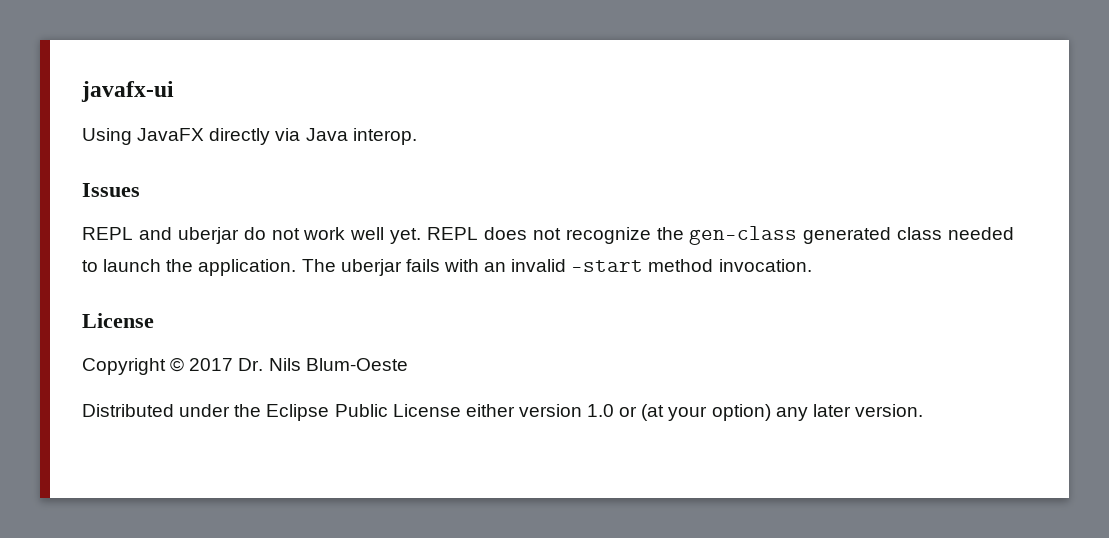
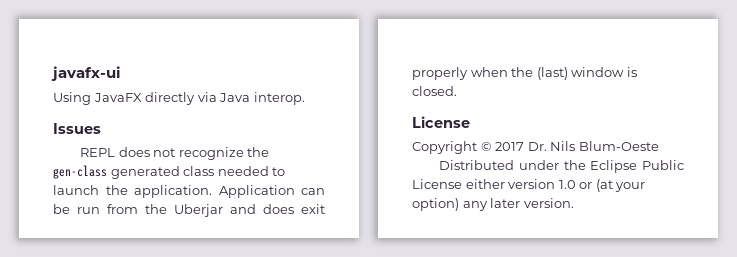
- REPL and uberjar do not work well yet. REPL does not recognize the gen-class generated class needed to launch the application.
+ REPL does not recognize the gen-class generated class needed to launch the application.
- The uberjar fails with an invalid -start method invocation.
+ Application can be run from the Uberjar and does exit properly when the (last) window is closed.

